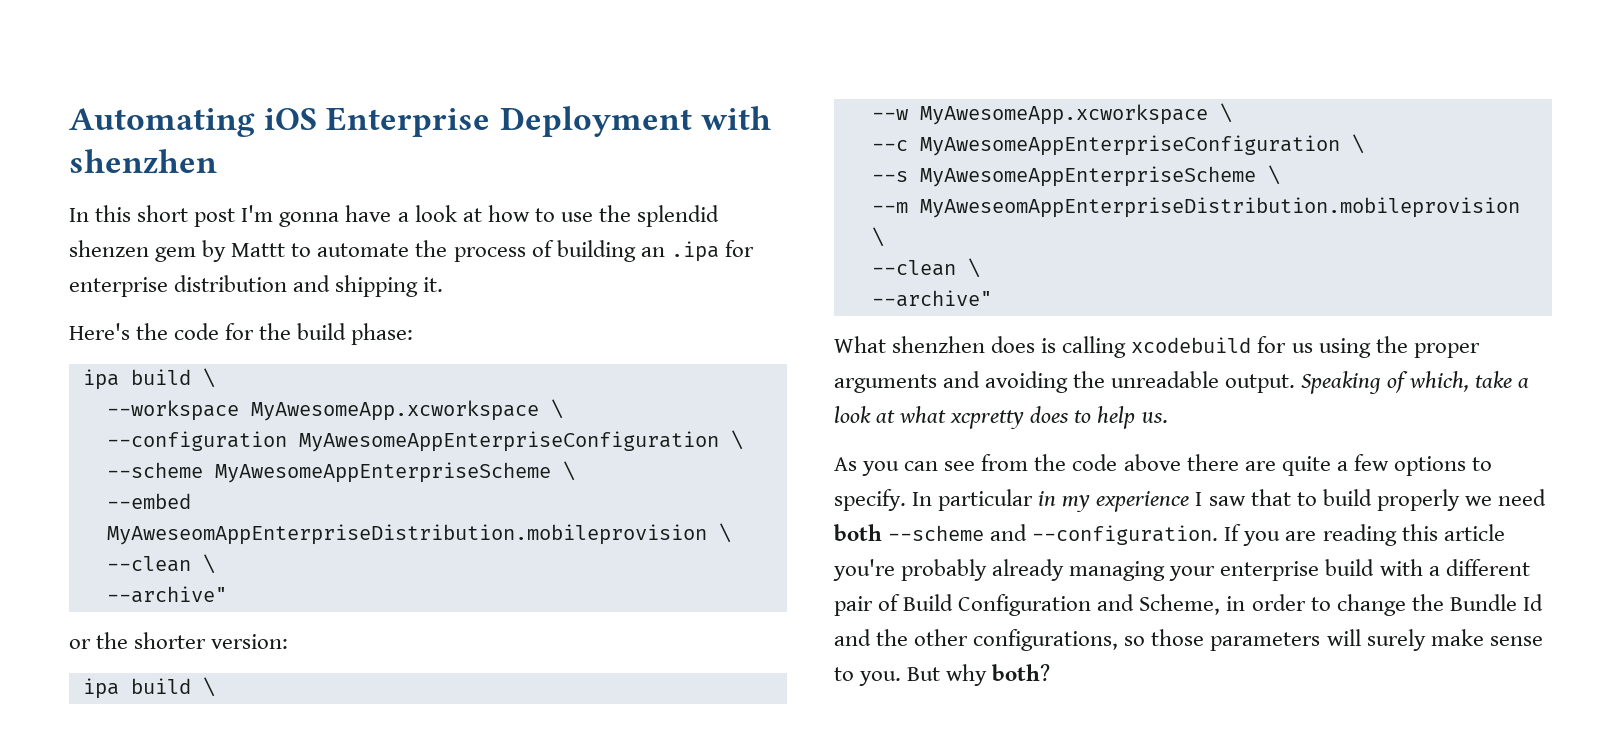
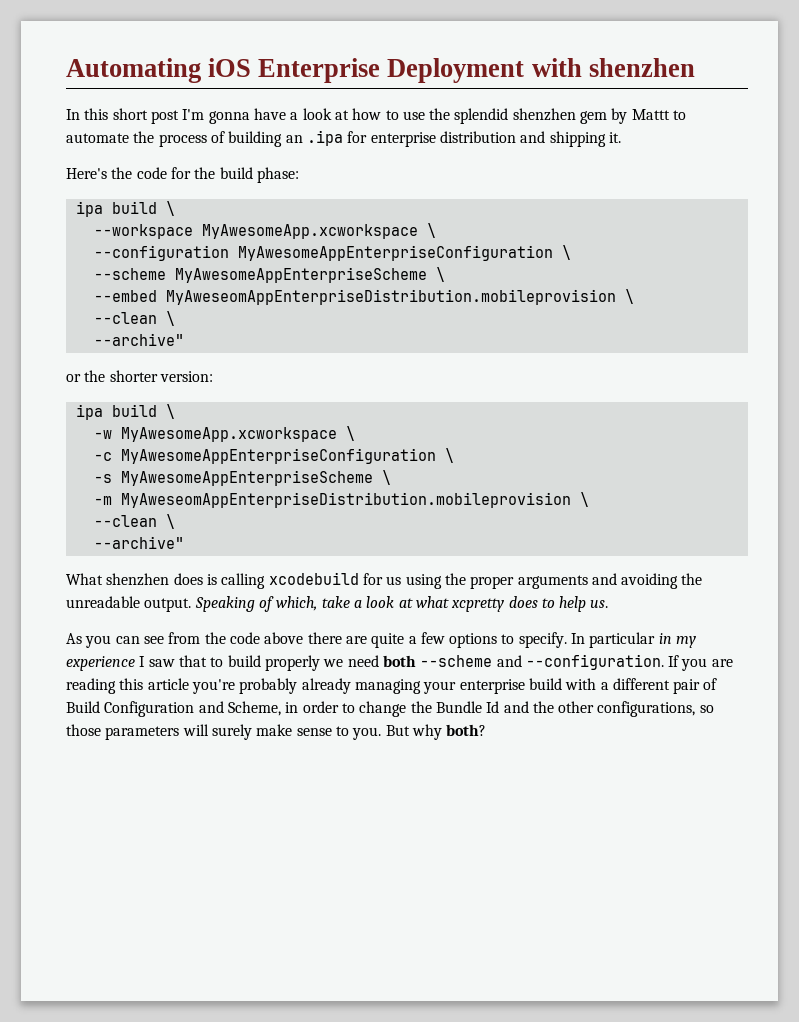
- In this short post I'm gonna have a look at how to use the splendid shenzen gem by Mattt to automate the process of building an .ipa for enterprise distribution and shipping it.
+ In this short post I'm gonna have a look at how to use the splendid shenzhen gem by Mattt to automate the process of building an .ipa for enterprise distribution and shipping it.
- --w MyAwesomeApp.xcworkspace \
- --c MyAwesomeAppEnterpriseConfiguration \
- --s MyAwesomeAppEnterpriseScheme \
- --m MyAweseomAppEnterpriseDistribution.mobileprovision \
+ -w MyAwesomeApp.xcworkspace \
+ -c MyAwesomeAppEnterpriseConfiguration \
+ -s MyAwesomeAppEnterpriseScheme \
+ -m MyAweseomAppEnterpriseDistribution.mobileprovision \

